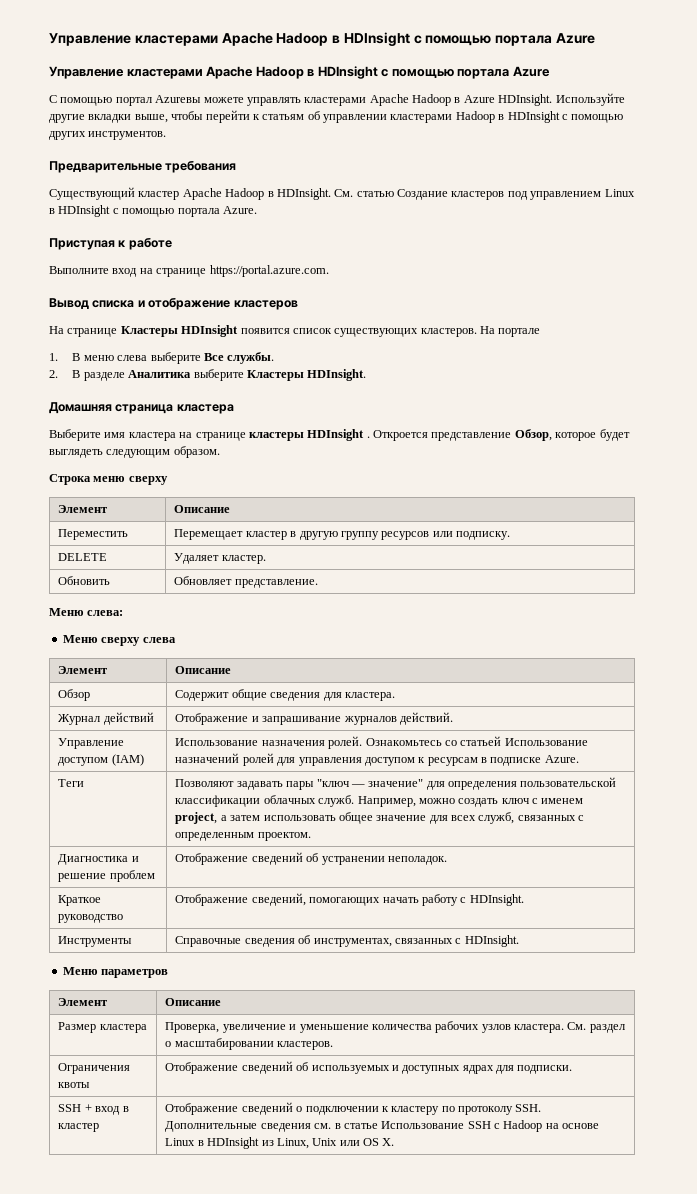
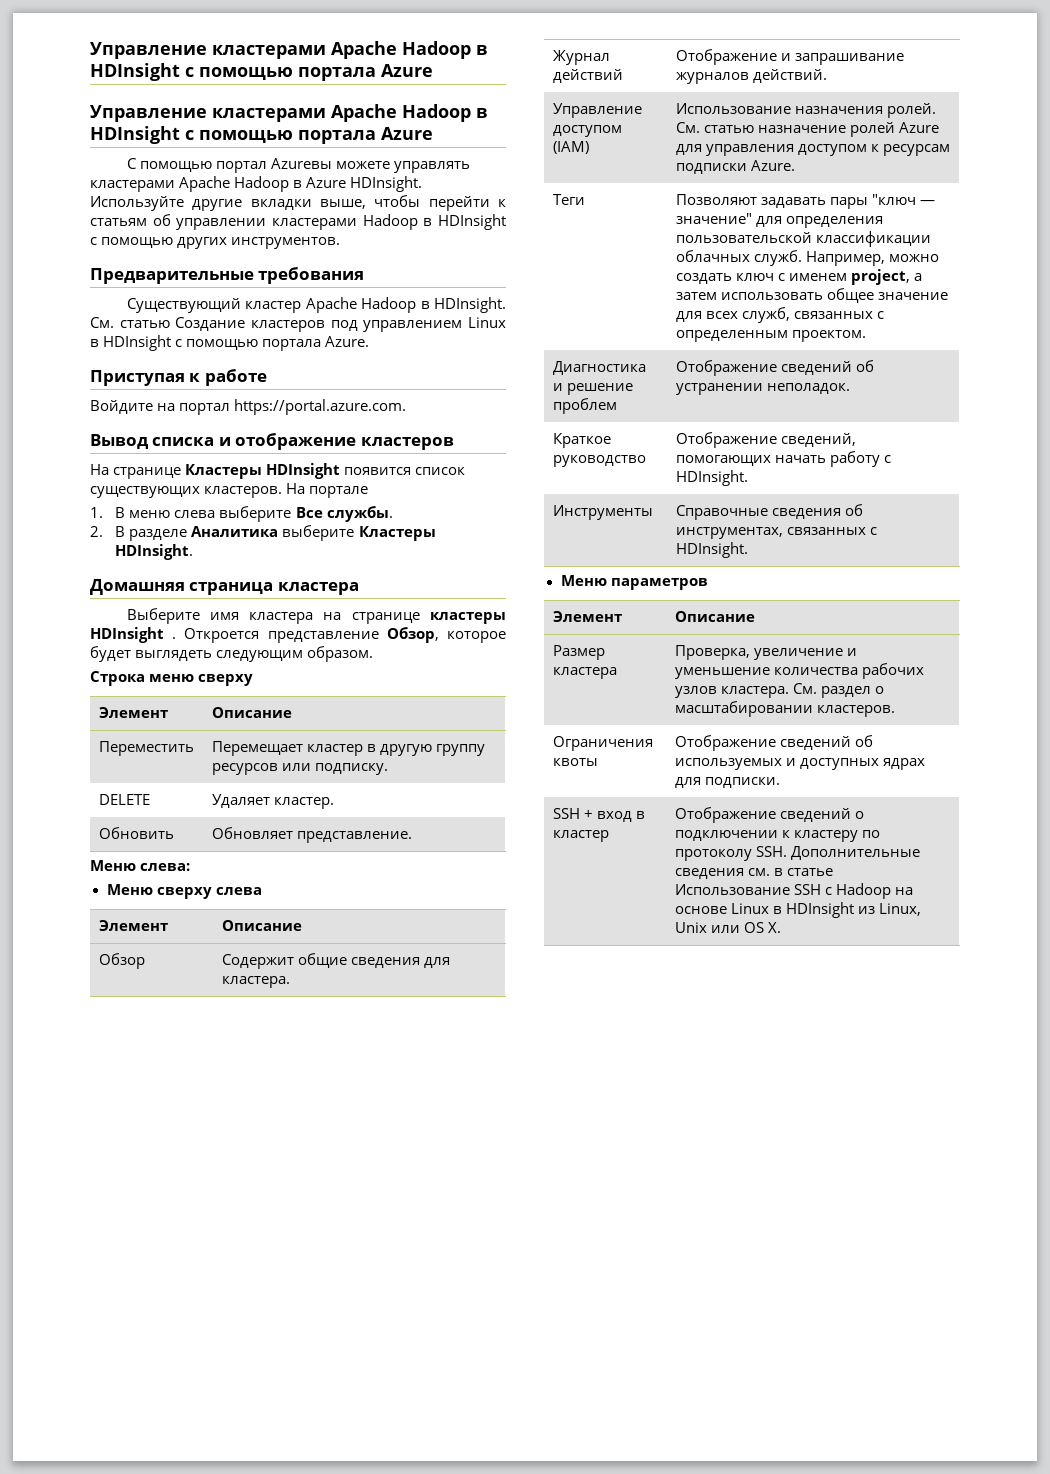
- Выполните вход на странице https://portal.azure.com.
+ Войдите на портал https://portal.azure.com.
- Управление доступом (IAM) | Использование назначения ролей. Ознакомьтесь со статьей Использование назначений ролей для управления доступом к ресурсам в подписке Azure.
+ Управление доступом (IAM) | Использование назначения ролей. См. статью назначение ролей Azure для управления доступом к ресурсам подписки Azure.

